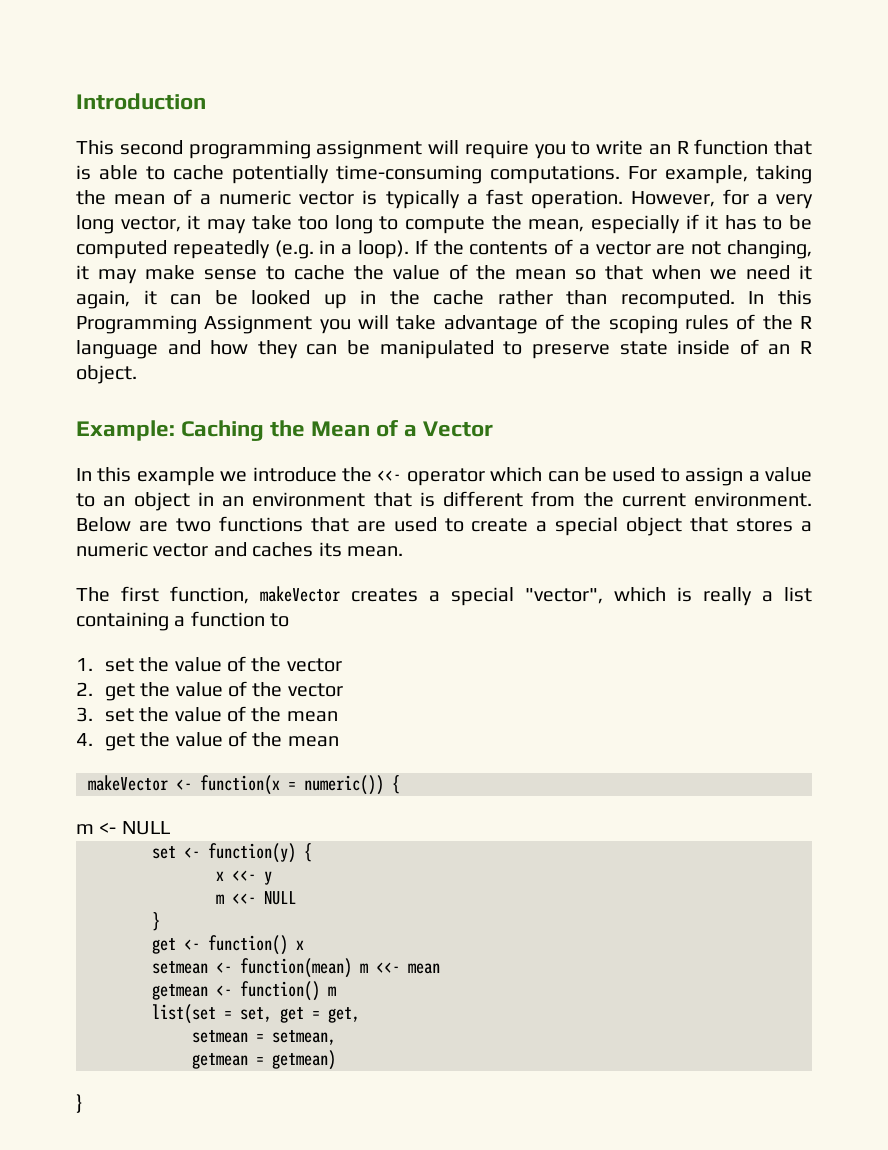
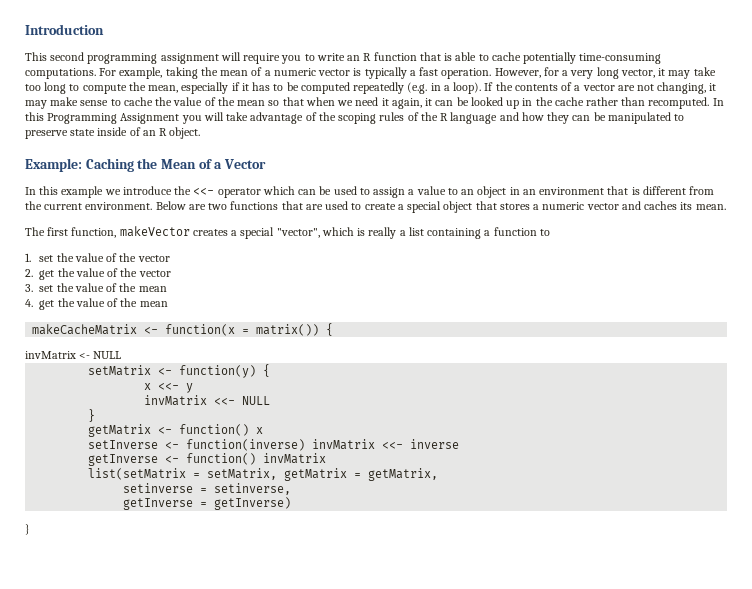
- makeVector <- function(x = numeric()) {
- m <- NULL
+ makeCacheMatrix <- function(x = matrix()) {
+ invMatrix <- NULL
- set <- function(y) {
+ setMatrix <- function(y) {
- m <<- NULL
+ invMatrix <<- NULL
- get <- function() x
+ getMatrix <- function() x
- setmean <- function(mean) m <<- mean
- getmean <- function() m
- list(set = set, get = get,
- setmean = setmean,
- getmean = getmean)
+ setInverse <- function(inverse) invMatrix <<- inverse
+ getInverse <- function() invMatrix
+ list(setMatrix = setMatrix, getMatrix = getMatrix,
+ setinverse = setinverse,
+ getInverse = getInverse)

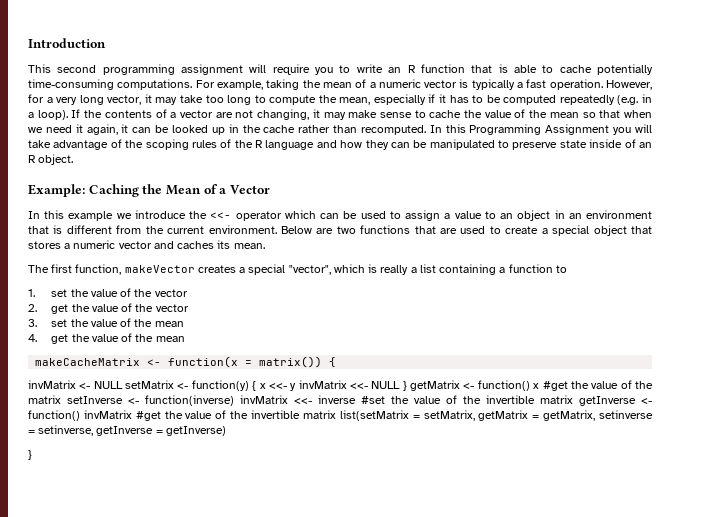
- invMatrix <- NULL
- setMatrix <- function(y) {
- x <<- y
- invMatrix <<- NULL
- }
- getMatrix <- function() x
- setInverse <- function(inverse) invMatrix <<- inverse
- getInverse <- function() invMatrix
- list(setMatrix = setMatrix, getMatrix = getMatrix,
- setinverse = setinverse,
- getInverse = getInverse)
+ invMatrix <- NULL setMatrix <- function(y) { x <<- y invMatrix <<- NULL } getMatrix <- function() x #get the value of the matrix setInverse <- function(inverse) invMatrix <<- inverse #set the value of the invertible matrix getInverse <- function() invMatrix #get the value of the invertible matrix list(setMatrix = setMatrix, getMatrix = getMatrix, setinverse = setinverse, getInverse = getInverse)

